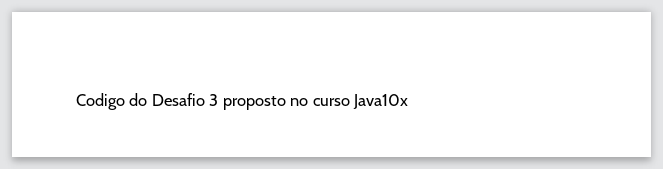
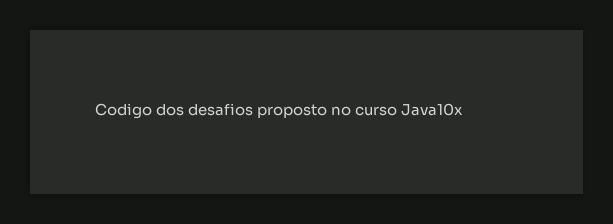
- Codigo do Desafio 3 proposto no curso Java10x
+ Codigo dos desafios proposto no curso Java10x

